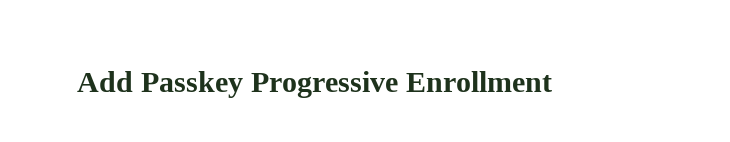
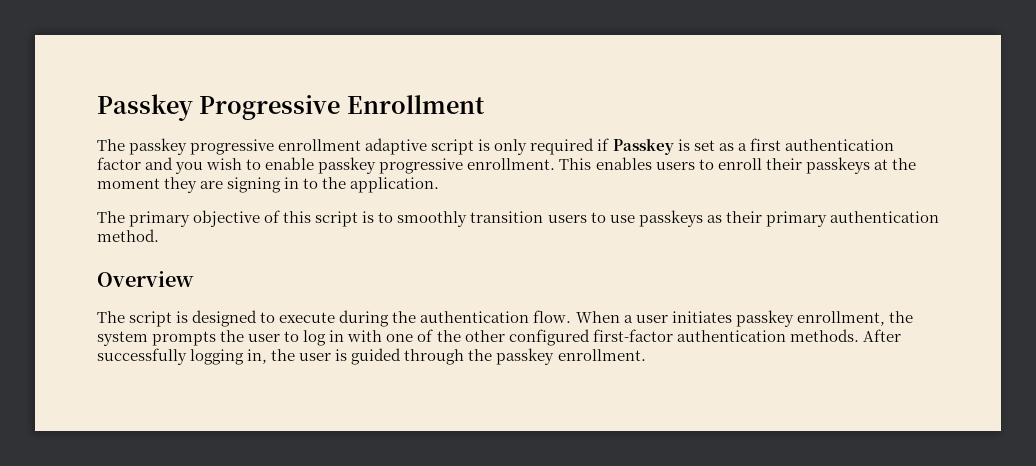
- Add Passkey Progressive Enrollment
+ Passkey Progressive Enrollment
+ The passkey progressive enrollment adaptive script is only required if Passkey is set as a first authentication factor and you wish to enable passkey progressive enrollment. This enables users to enroll their passkeys at the moment they are signing in to the application.
+ The primary objective of this script is to smoothly transition users to use passkeys as their primary authentication method.
+ Overview
+ The script is designed to execute during the authentication flow. When a user initiates passkey enrollment, the system prompts the user to log in with one of the other configured first-factor authentication methods. After successfully logging in, the user is guided through the passkey enrollment.

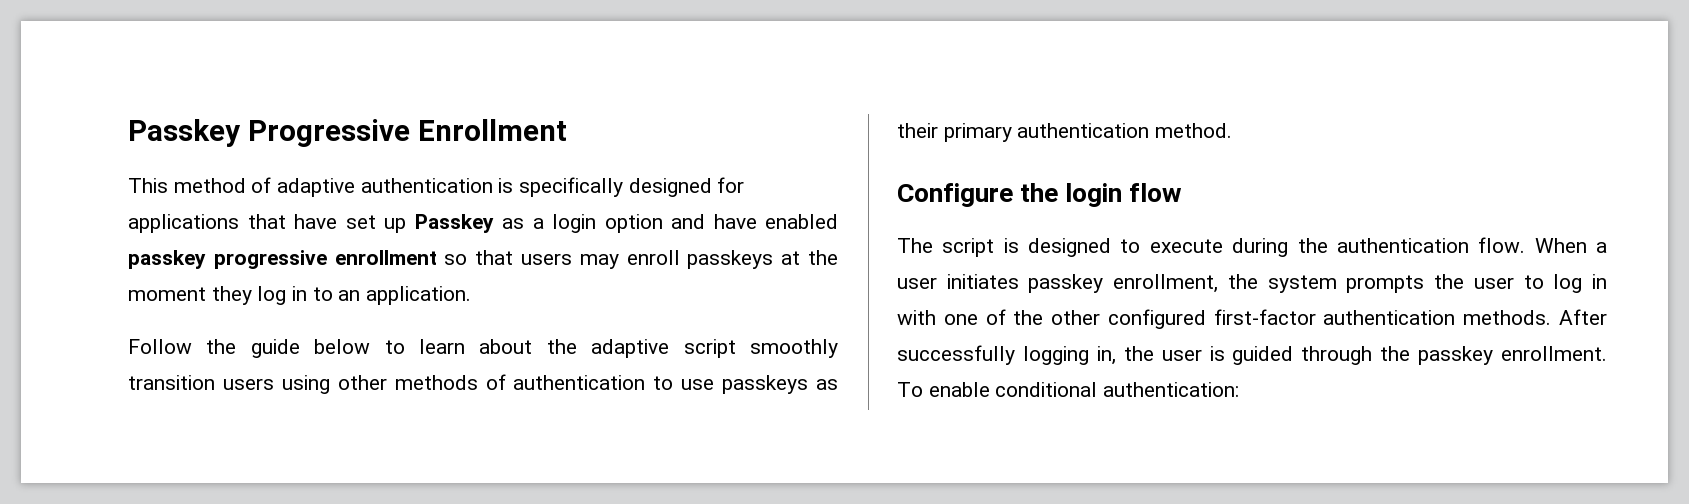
- The passkey progressive enrollment adaptive script is only required if Passkey is set as a first authentication factor and you wish to enable passkey progressive enrollment. This enables users to enroll their passkeys at the moment they are signing in to the application.
+ This method of adaptive authentication is specifically designed for applications that have set up Passkey as a login option and have enabled passkey progressive enrollment so that users may enroll passkeys at the moment they log in to an application.
- The primary objective of this script is to smoothly transition users to use passkeys as their primary authentication method.
+ Follow the guide below to learn about the adaptive script smoothly transition users using other methods of authentication to use passkeys as their primary authentication method.
- Overview
+ Configure the login flow
+ To enable conditional authentication:

